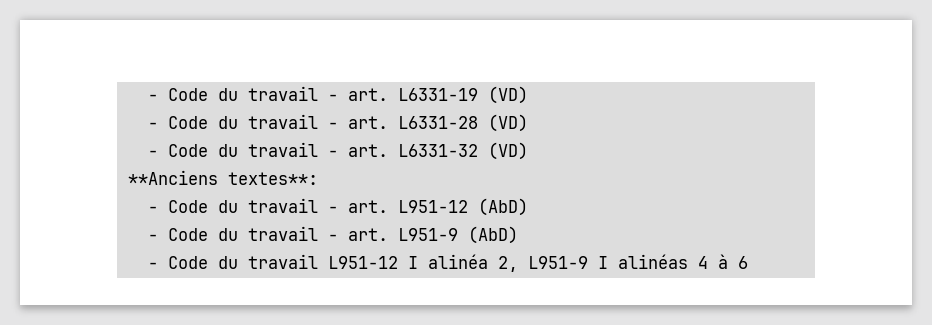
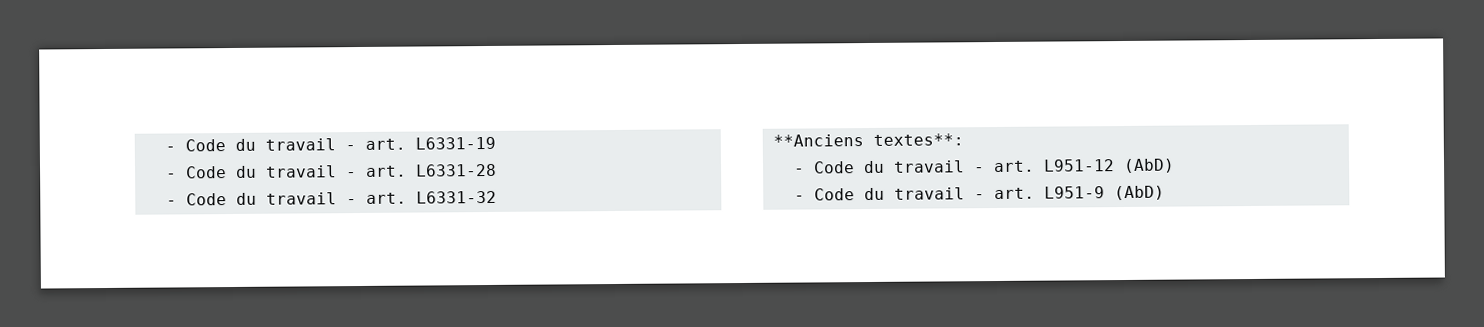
- - Code du travail - art. L6331-19 (VD)
+ - Code du travail - art. L6331-19
- - Code du travail - art. L6331-28 (VD)
+ - Code du travail - art. L6331-28
- - Code du travail - art. L6331-32 (VD)
+ - Code du travail - art. L6331-32
- - Code du travail L951-12 I alinéa 2, L951-9 I alinéas 4 à 6

